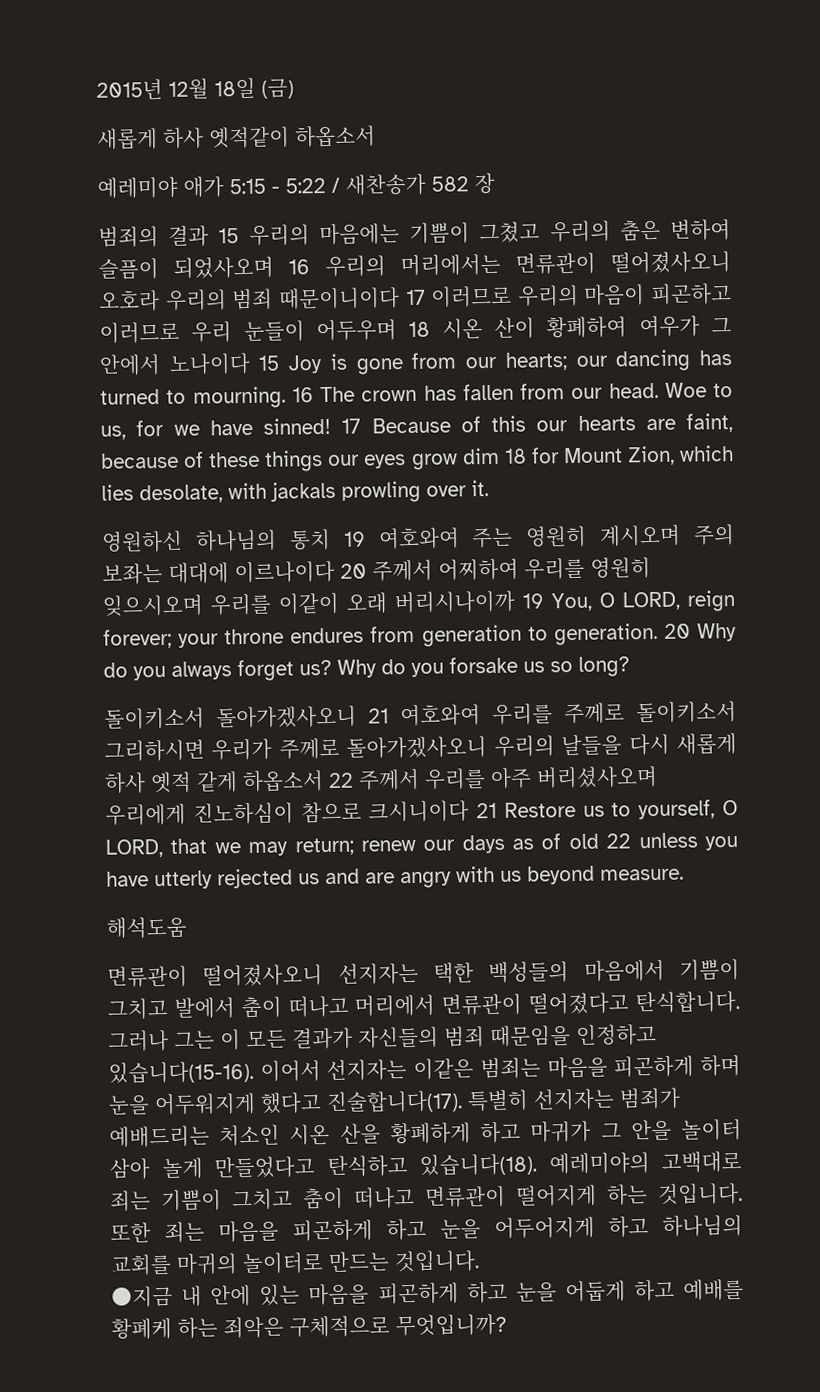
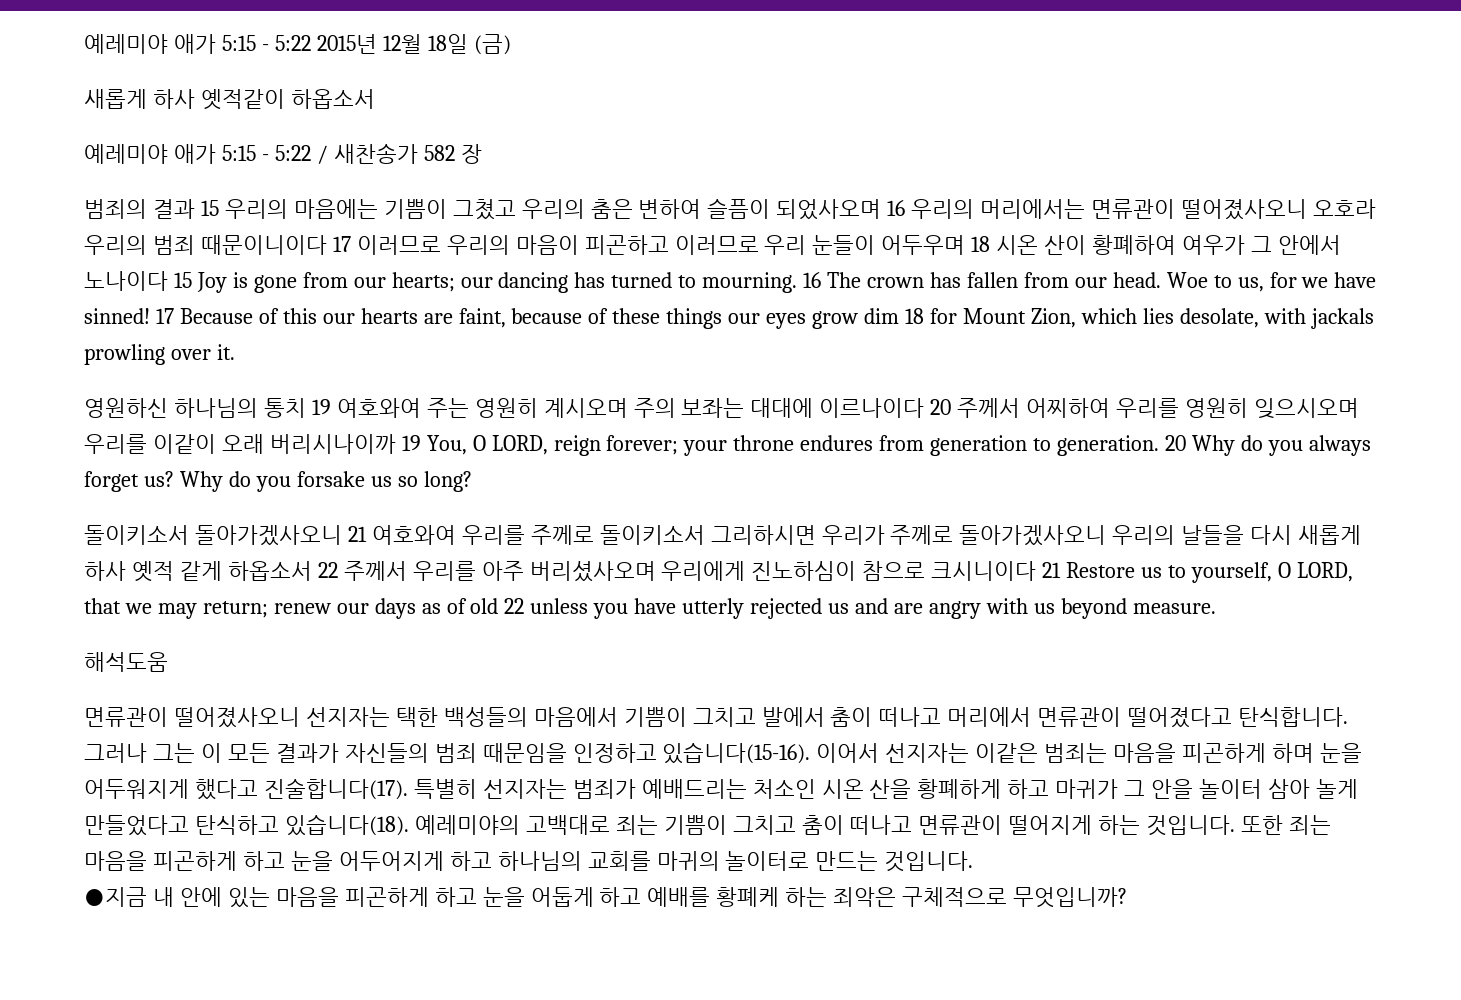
- 2015년 12월 18일 (금)
+ 예레미야 애가 5:15 - 5:22 2015년 12월 18일 (금)

